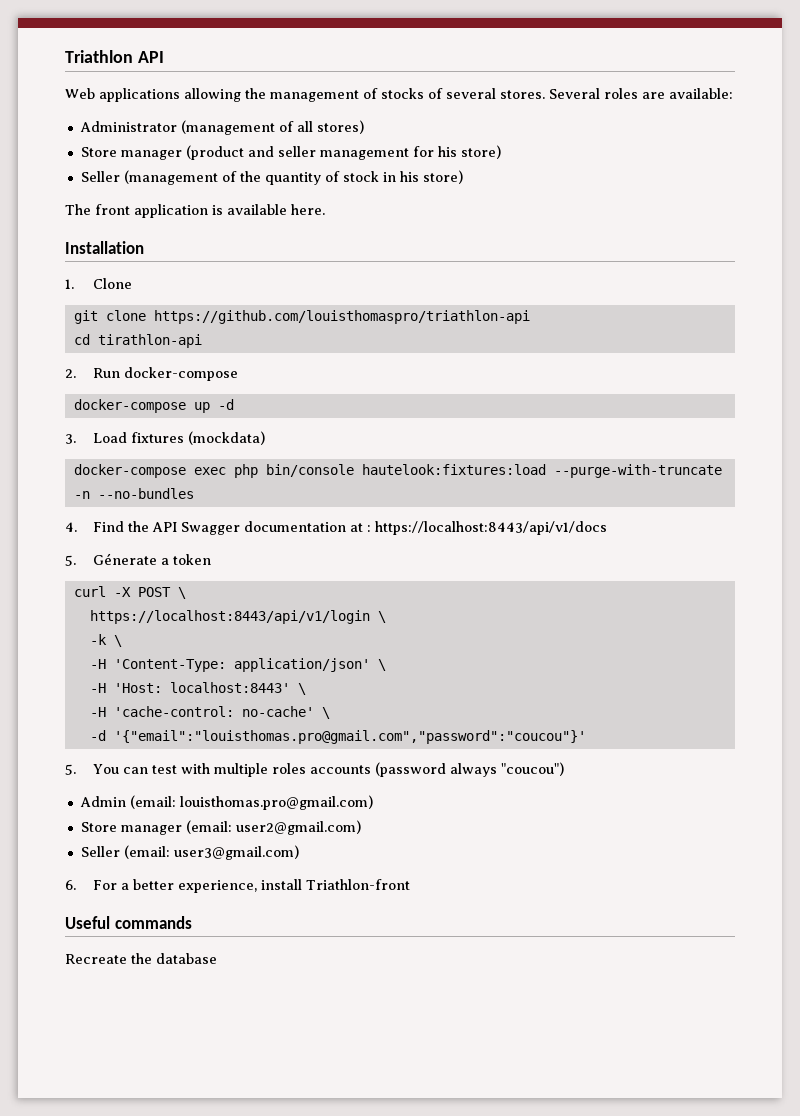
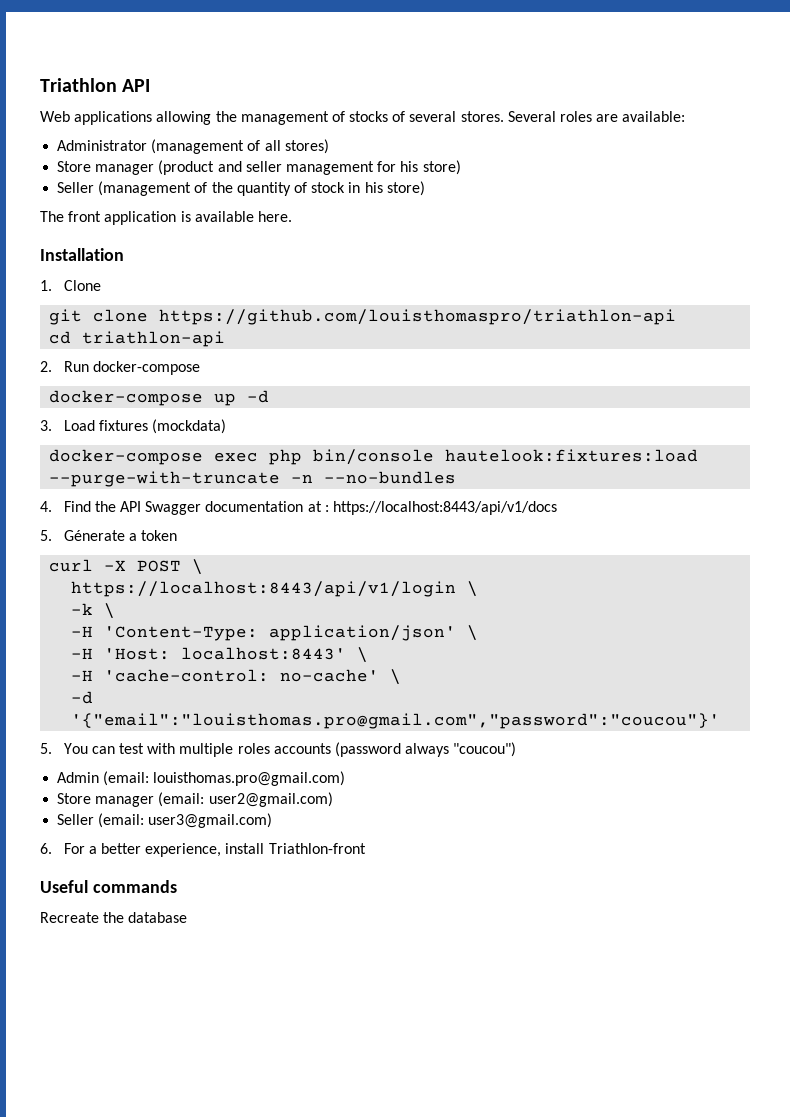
- cd tirathlon-api
+ cd triathlon-api

